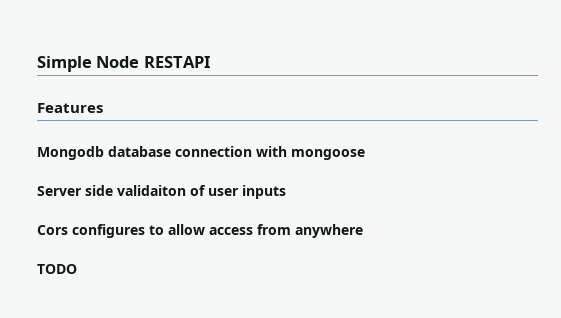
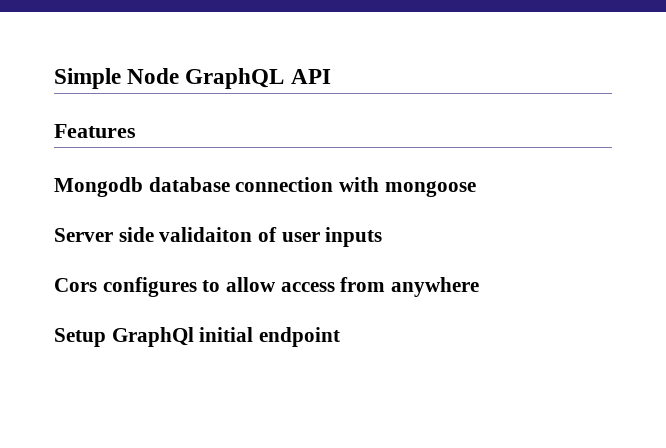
- Simple Node RESTAPI
+ Simple Node GraphQL API
- TODO
+ Setup GraphQl initial endpoint

